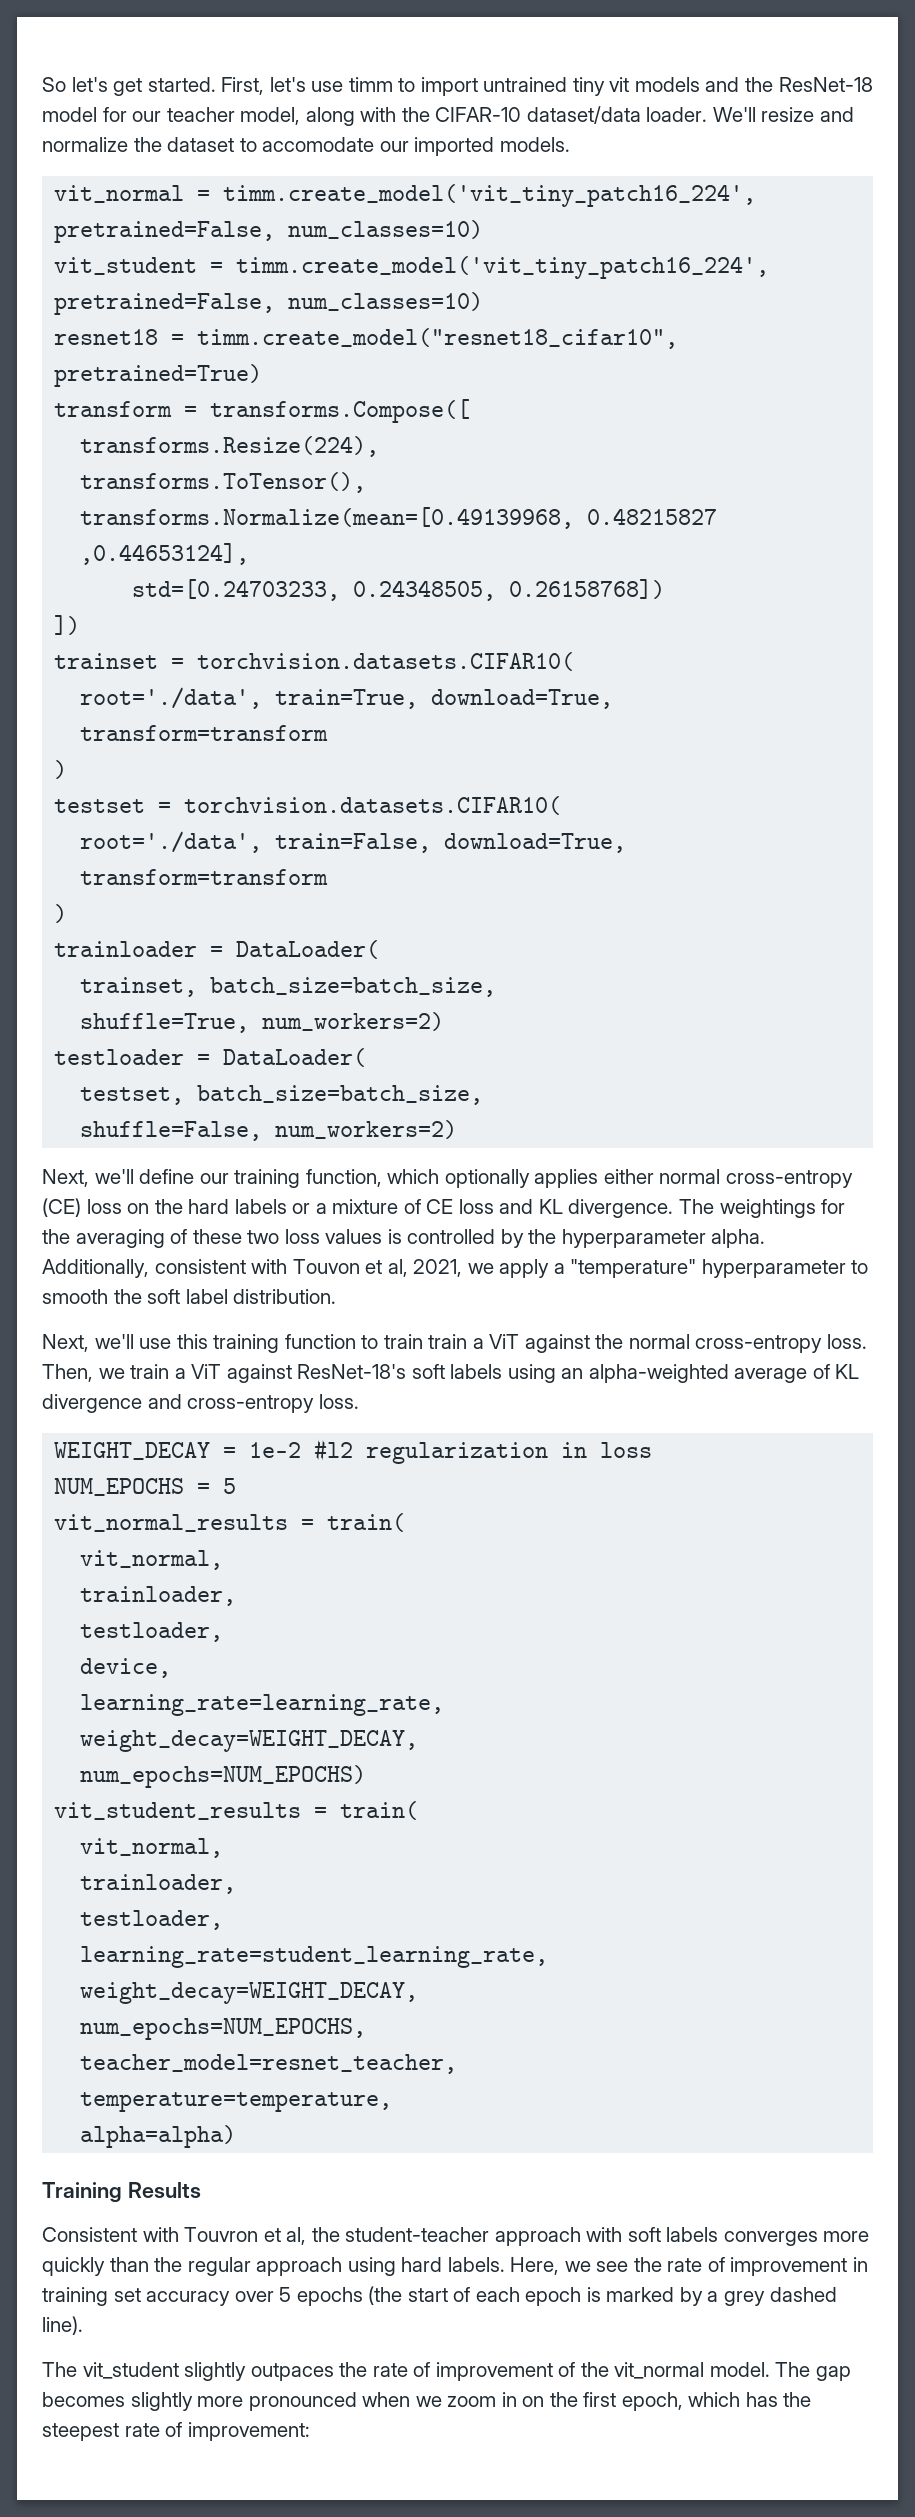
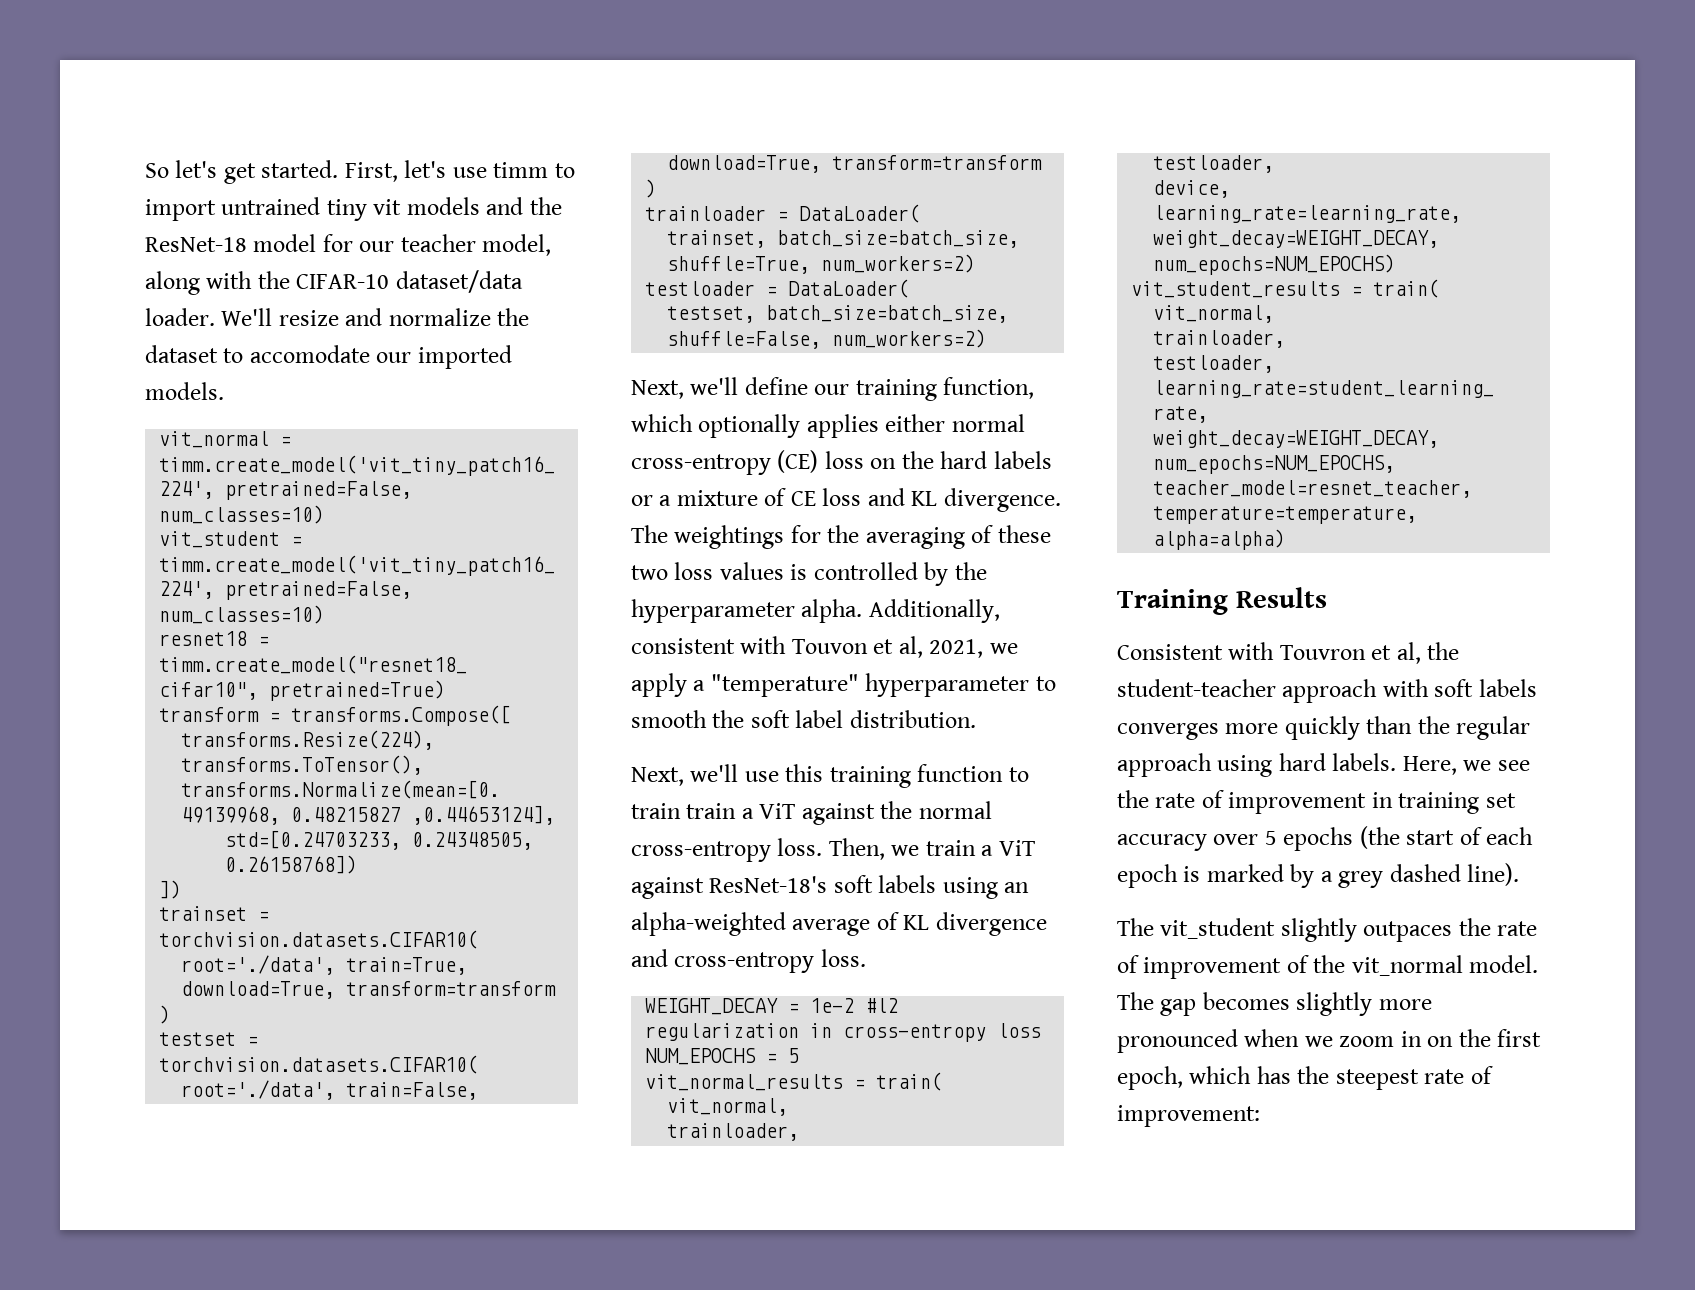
- WEIGHT_DECAY = 1e-2 #l2 regularization in loss
+ WEIGHT_DECAY = 1e-2 #l2 regularization in cross-entropy loss

